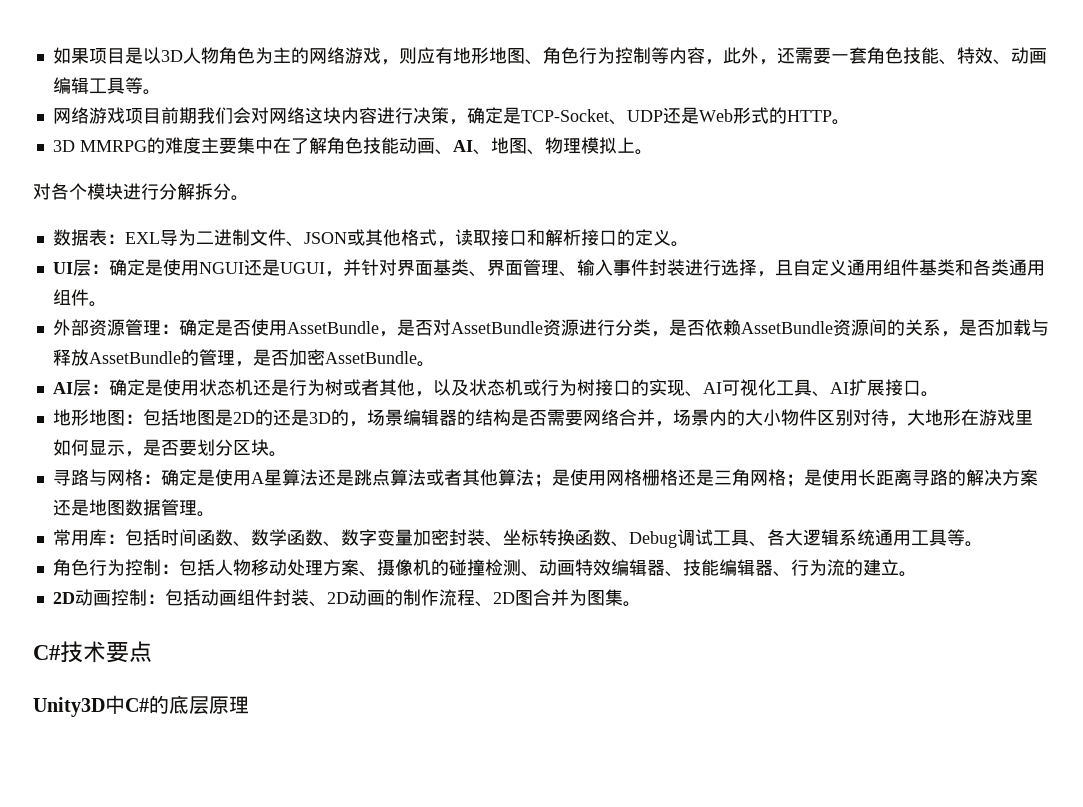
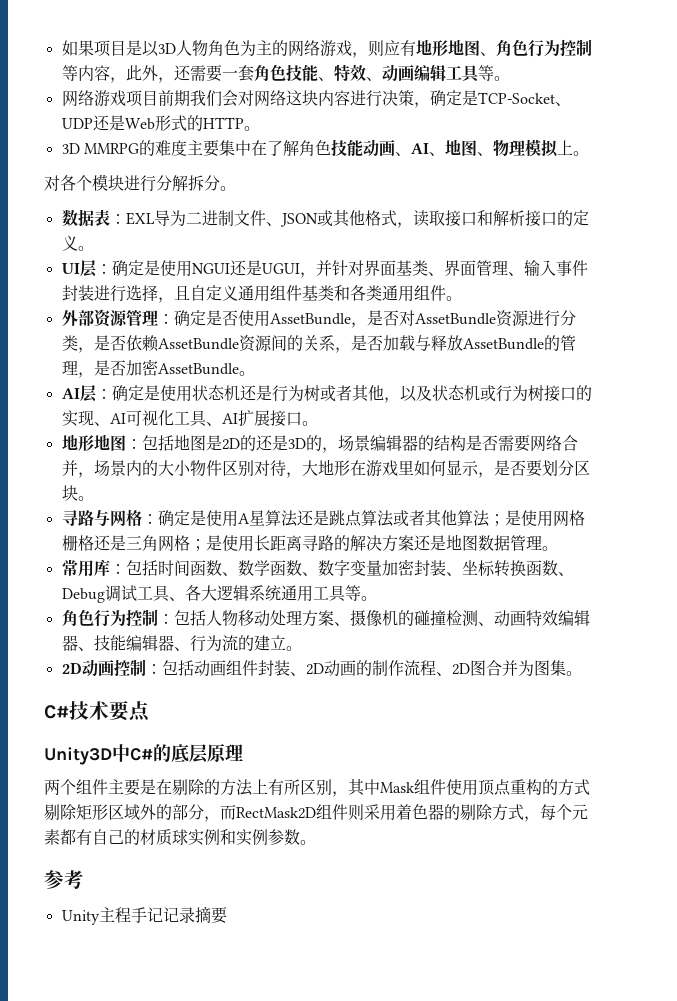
+ 两个组件主要是在剔除的方法上有所区别，其中Mask组件使用顶点重构的方式剔除矩形区域外的部分，而RectMask2D组件则采用着色器的剔除方式，每个元素都有自己的材质球实例和实例参数。
+ 参考
+ Unity主程手记记录摘要

